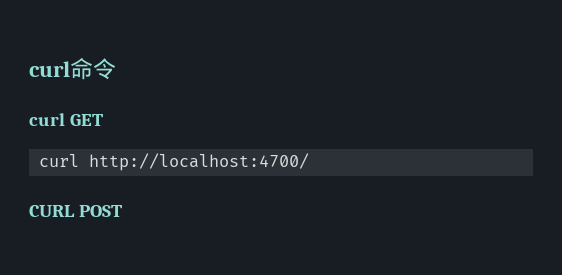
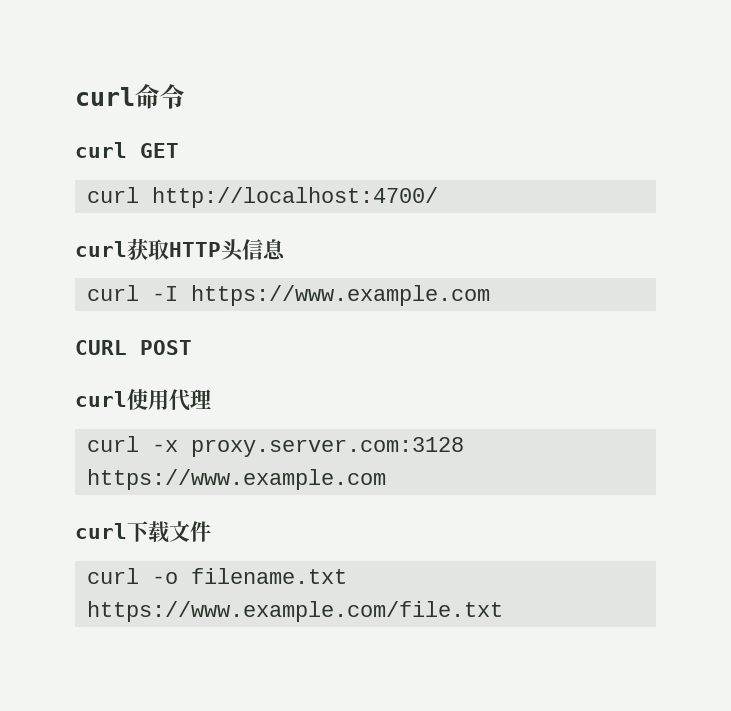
+ curl获取HTTP头信息
+ curl -I https://www.example.com
  CURL POST
+ curl使用代理
+ curl -x proxy.server.com:3128 https://www.example.com
+ curl下载文件
+ curl -o filename.txt https://www.example.com/file.txt

